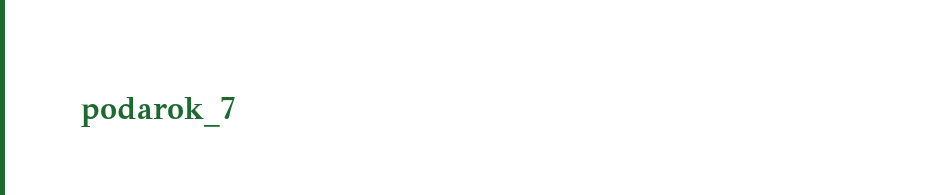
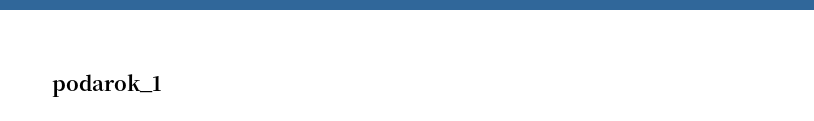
- podarok_7
+ podarok_1

